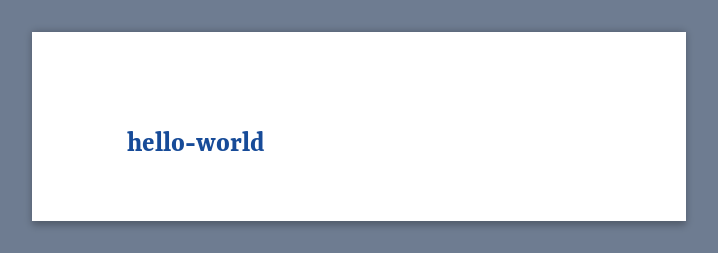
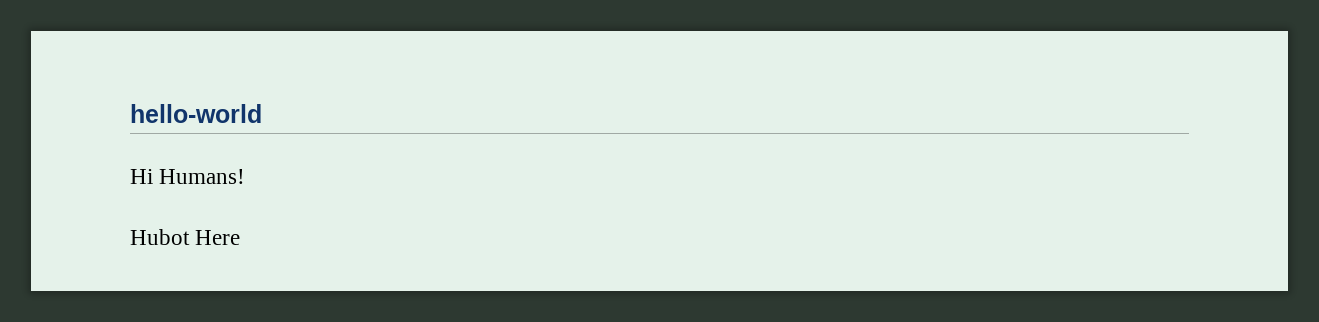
+ Hi Humans!
+ Hubot Here

